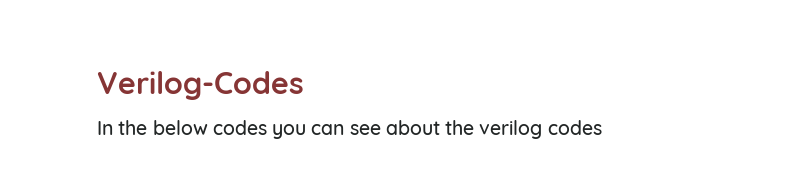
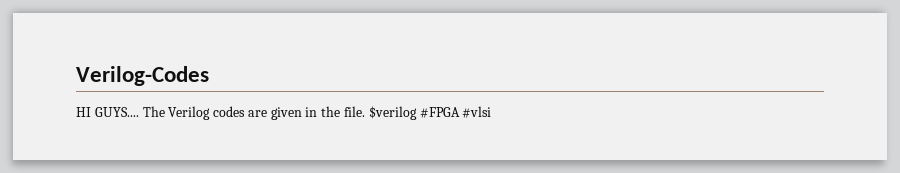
- In the below codes you can see about the verilog codes
+ HI GUYS.... The Verilog codes are given in the file. $verilog #FPGA #vlsi

